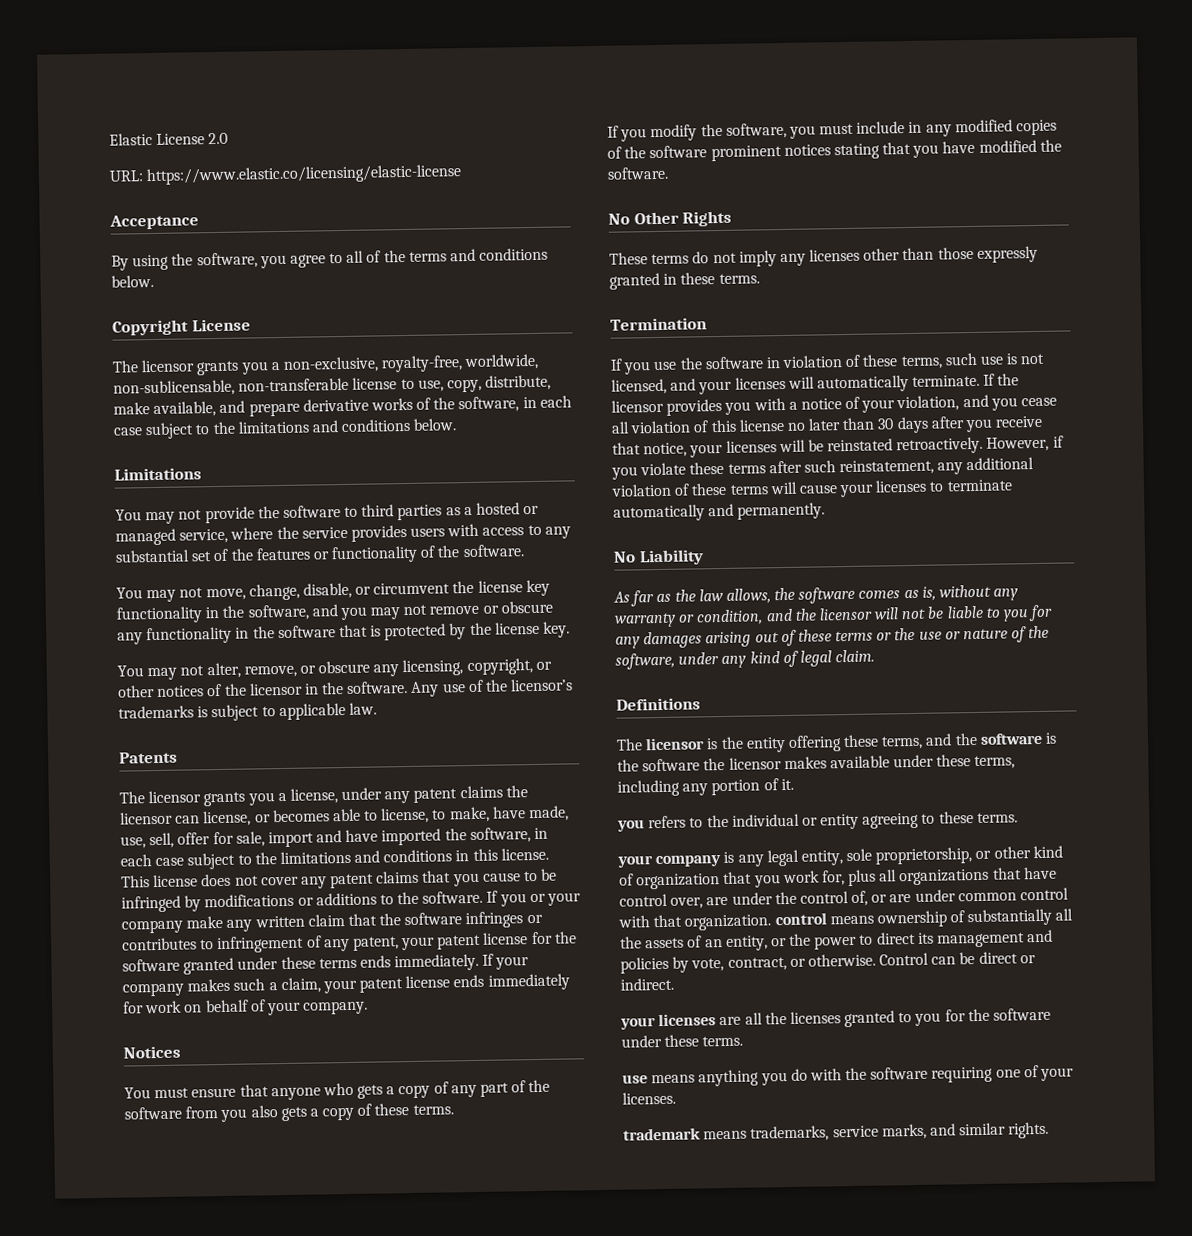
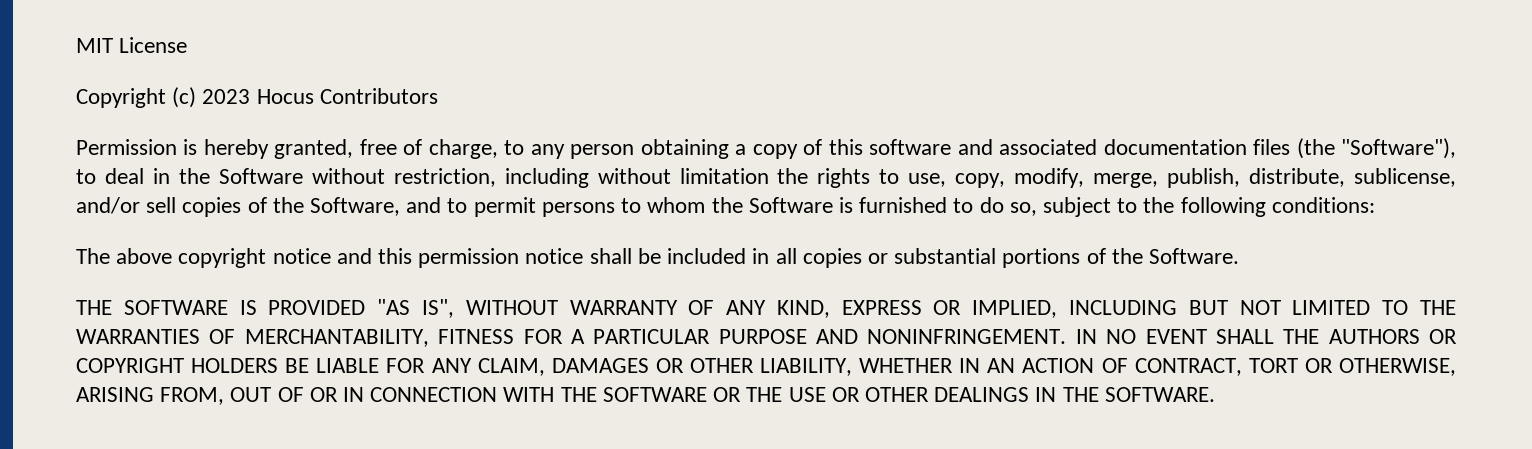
- Elastic License 2.0
- URL: https://www.elastic.co/licensing/elastic-license
- Acceptance
- By using the software, you agree to all of the terms and conditions below.
- Copyright License
- The licensor grants you a non-exclusive, royalty-free, worldwide, non-sublicensable, non-transferable license to use, copy, distribute, make available, and prepare derivative works of the software, in each case subject to the limitations and conditions below.
- Limitations
- You may not provide the software to third parties as a hosted or managed service, where the service provides users with access to any substantial set of the features or functionality of the software.
- You may not move, change, disable, or circumvent the license key functionality in the software, and you may not remove or obscure any functionality in the software that is protected by the license key.
- You may not alter, remove, or obscure any licensing, copyright, or other notices of the licensor in the software. Any use of the licensor’s trademarks is subject to applicable law.
- Patents
- The licensor grants you a license, under any patent claims the licensor can license, or becomes able to license, to make, have made, use, sell, offer for sale, import and have imported the software, in each case subject to the limitations and conditions in this license. This license does not cover any patent claims that you cause to be infringed by modifications or additions to the software. If you or your company make any written claim that the software infringes or contributes to infringement of any patent, your patent license for the software granted under these terms ends immediately. If your company makes such a claim, your patent license ends immediately for work on behalf of your company.
- Notices
- You must ensure that anyone who gets a copy of any part of the software from you also gets a copy of these terms.
- If you modify the software, you must include in any modified copies of the software prominent notices stating that you have modified the software.
- No Other Rights
- These terms do not imply any licenses other than those expressly granted in these terms.
- Termination
- If you use the software in violation of these terms, such use is not licensed, and your licenses will automatically terminate. If the licensor provides you with a notice of your violation, and you cease all violation of this license no later than 30 days after you receive that notice, your licenses will be reinstated retroactively. However, if you violate these terms after such reinstatement, any additional violation of these terms will cause your licenses to terminate automatically and permanently.
- No Liability
- As far as the law allows, the software comes as is, without any warranty or condition, and the licensor will not be liable to you for any damages arising out of these terms or the use or nature of the software, under any kind of legal claim.
- Definitions
- The licensor is the entity offering these terms, and the software is the software the licensor makes available under these terms, including any portion of it.
- you refers to the individual or entity agreeing to these terms.
- your company is any legal entity, sole proprietorship, or other kind of organization that you work for, plus all organizations that have control over, are under the control of, or are under common control with that organization. control means ownership of substantially all the assets of an entity, or the power to direct its management and policies by vote, contract, or otherwise. Control can be direct or indirect.
- your licenses are all the licenses granted to you for the software under these terms.
- use means anything you do with the software requiring one of your licenses.
- trademark means trademarks, service marks, and similar rights.
+ MIT License
+ Copyright (c) 2023 Hocus Contributors
+ Permission is hereby granted, free of charge, to any person obtaining a copy of this software and associated documentation files (the "Software"), to deal in the Software without restriction, including without limitation the rights to use, copy, modify, merge, publish, distribute, sublicense, and/or sell copies of the Software, and to permit persons to whom the Software is furnished to do so, subject to the following conditions:
+ The above copyright notice and this permission notice shall be included in all copies or substantial portions of the Software.
+ THE SOFTWARE IS PROVIDED "AS IS", WITHOUT WARRANTY OF ANY KIND, EXPRESS OR IMPLIED, INCLUDING BUT NOT LIMITED TO THE WARRANTIES OF MERCHANTABILITY, FITNESS FOR A PARTICULAR PURPOSE AND NONINFRINGEMENT. IN NO EVENT SHALL THE AUTHORS OR COPYRIGHT HOLDERS BE LIABLE FOR ANY CLAIM, DAMAGES OR OTHER LIABILITY, WHETHER IN AN ACTION OF CONTRACT, TORT OR OTHERWISE, ARISING FROM, OUT OF OR IN CONNECTION WITH THE SOFTWARE OR THE USE OR OTHER DEALINGS IN THE SOFTWARE.

